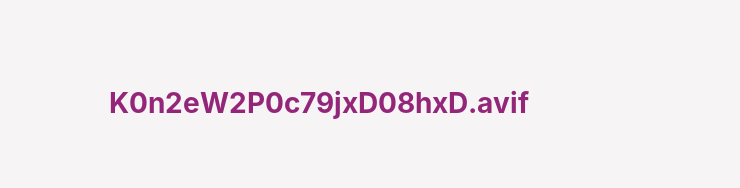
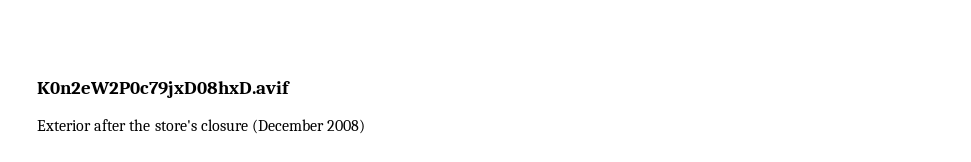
+ Exterior after the store's closure (December 2008)

